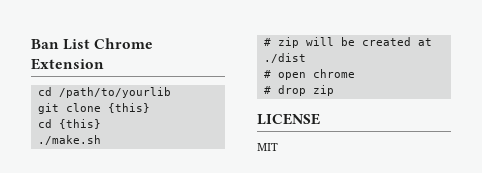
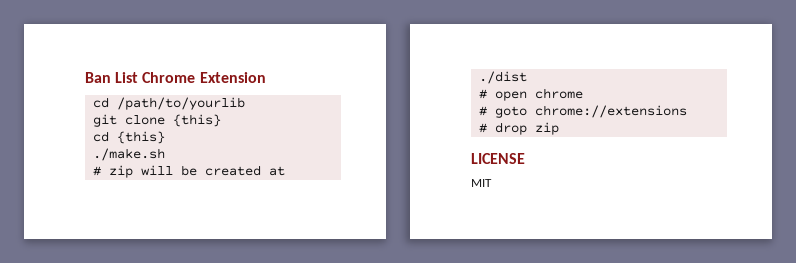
+ # goto chrome://extensions

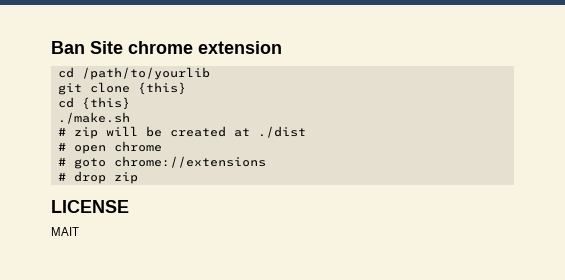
- Ban List Chrome Extension
+ Ban Site chrome extension
- MIT
+ MAIT

